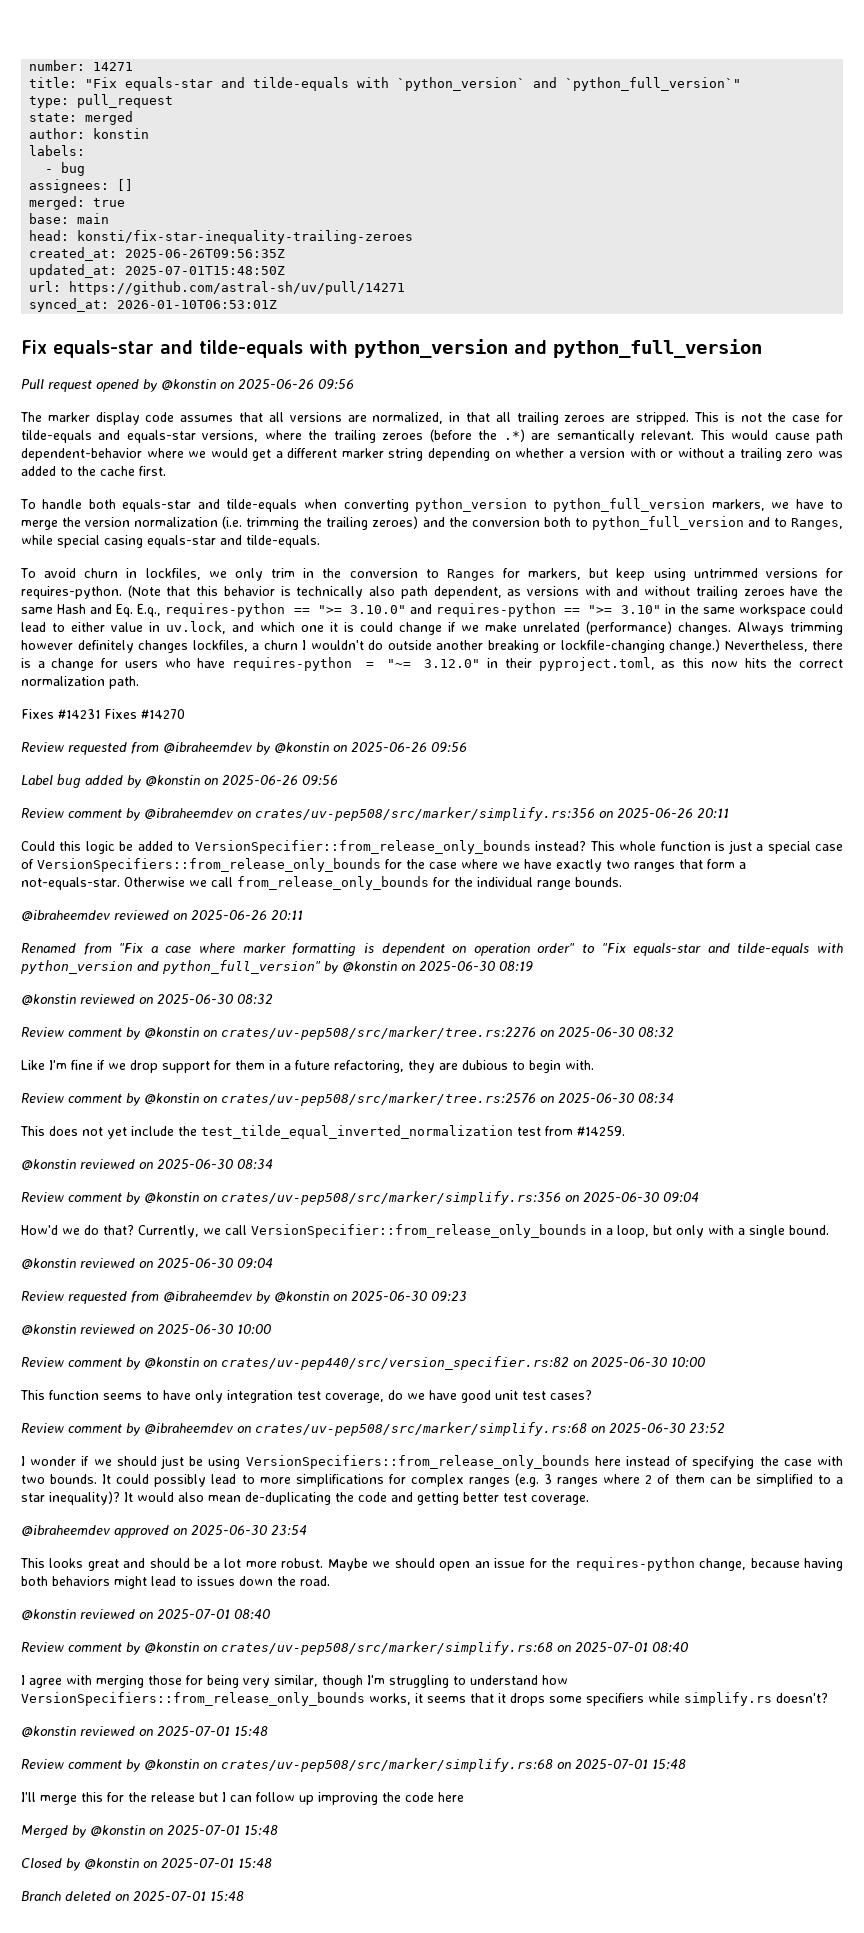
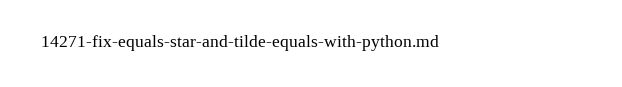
- number: 14271
- title: "Fix equals-star and tilde-equals with `python_version` and `python_full_version`"
- type: pull_request
- state: merged
- author: konstin
- labels:
- - bug
- assignees: []
- merged: true
- base: main
- head: konsti/fix-star-inequality-trailing-zeroes
- created_at: 2025-06-26T09:56:35Z
- updated_at: 2025-07-01T15:48:50Z
- url: https://github.com/astral-sh/uv/pull/14271
- synced_at: 2026-01-10T06:53:01Z
- Fix equals-star and tilde-equals with python_version and python_full_version
- Pull request opened by @konstin on 2025-06-26 09:56
- The marker display code assumes that all versions are normalized, in that all trailing zeroes are stripped. This is not the case for tilde-equals and equals-star versions, where the trailing zeroes (before the .*) are semantically relevant. This would cause path dependent-behavior where we would get a different marker string depending on whether a version with or without a trailing zero was added to the cache first.
- To handle both equals-star and tilde-equals when converting python_version to python_full_version markers, we have to merge the version normalization (i.e. trimming the trailing zeroes) and the conversion both to python_full_version and to Ranges, while special casing equals-star and tilde-equals.
- To avoid churn in lockfiles, we only trim in the conversion to Ranges for markers, but keep using untrimmed versions for requires-python. (Note that this behavior is technically also path dependent, as versions with and without trailing zeroes have the same Hash and Eq. E.q., requires-python == ">= 3.10.0" and requires-python == ">= 3.10" in the same workspace could lead to either value in uv.lock, and which one it is could change if we make unrelated (performance) changes. Always trimming however definitely changes lockfiles, a churn I wouldn't do outside another breaking or lockfile-changing change.) Nevertheless, there is a change for users who have requires-python = "~= 3.12.0" in their pyproject.toml, as this now hits the correct normalization path.
- Fixes #14231 Fixes #14270
- Review requested from @ibraheemdev by @konstin on 2025-06-26 09:56
- Label bug added by @konstin on 2025-06-26 09:56
- Review comment by @ibraheemdev on crates/uv-pep508/src/marker/simplify.rs:356 on 2025-06-26 20:11
- Could this logic be added to VersionSpecifier::from_release_only_bounds instead? This whole function is just a special case of VersionSpecifiers::from_release_only_bounds for the case where we have exactly two ranges that form a not-equals-star. Otherwise we call from_release_only_bounds for the individual range bounds.
- @ibraheemdev reviewed on 2025-06-26 20:11
- Renamed from "Fix a case where marker formatting is dependent on operation order" to "Fix equals-star and tilde-equals with python_version and python_full_version" by @konstin on 2025-06-30 08:19
- @konstin reviewed on 2025-06-30 08:32
- Review comment by @konstin on crates/uv-pep508/src/marker/tree.rs:2276 on 2025-06-30 08:32
- Like I'm fine if we drop support for them in a future refactoring, they are dubious to begin with.
- Review comment by @konstin on crates/uv-pep508/src/marker/tree.rs:2576 on 2025-06-30 08:34
- This does not yet include the test_tilde_equal_inverted_normalization test from #14259.
- @konstin reviewed on 2025-06-30 08:34
- Review comment by @konstin on crates/uv-pep508/src/marker/simplify.rs:356 on 2025-06-30 09:04
- How'd we do that? Currently, we call VersionSpecifier::from_release_only_bounds in a loop, but only with a single bound.
- @konstin reviewed on 2025-06-30 09:04
- Review requested from @ibraheemdev by @konstin on 2025-06-30 09:23
- @konstin reviewed on 2025-06-30 10:00
- Review comment by @konstin on crates/uv-pep440/src/version_specifier.rs:82 on 2025-06-30 10:00
- This function seems to have only integration test coverage, do we have good unit test cases?
- Review comment by @ibraheemdev on crates/uv-pep508/src/marker/simplify.rs:68 on 2025-06-30 23:52
- I wonder if we should just be using VersionSpecifiers::from_release_only_bounds here instead of specifying the case with two bounds. It could possibly lead to more simplifications for complex ranges (e.g. 3 ranges where 2 of them can be simplified to a star inequality)? It would also mean de-duplicating the code and getting better test coverage.
- @ibraheemdev approved on 2025-06-30 23:54
- This looks great and should be a lot more robust. Maybe we should open an issue for the requires-python change, because having both behaviors might lead to issues down the road.
- @konstin reviewed on 2025-07-01 08:40
- Review comment by @konstin on crates/uv-pep508/src/marker/simplify.rs:68 on 2025-07-01 08:40
- I agree with merging those for being very similar, though I'm struggling to understand how VersionSpecifiers::from_release_only_bounds works, it seems that it drops some specifiers while simplify.rs doesn't?
- @konstin reviewed on 2025-07-01 15:48
- Review comment by @konstin on crates/uv-pep508/src/marker/simplify.rs:68 on 2025-07-01 15:48
- I'll merge this for the release but I can follow up improving the code here
- Merged by @konstin on 2025-07-01 15:48
- Closed by @konstin on 2025-07-01 15:48
- Branch deleted on 2025-07-01 15:48
+ 14271-fix-equals-star-and-tilde-equals-with-python.md

